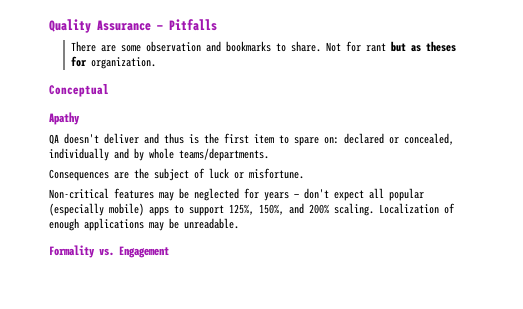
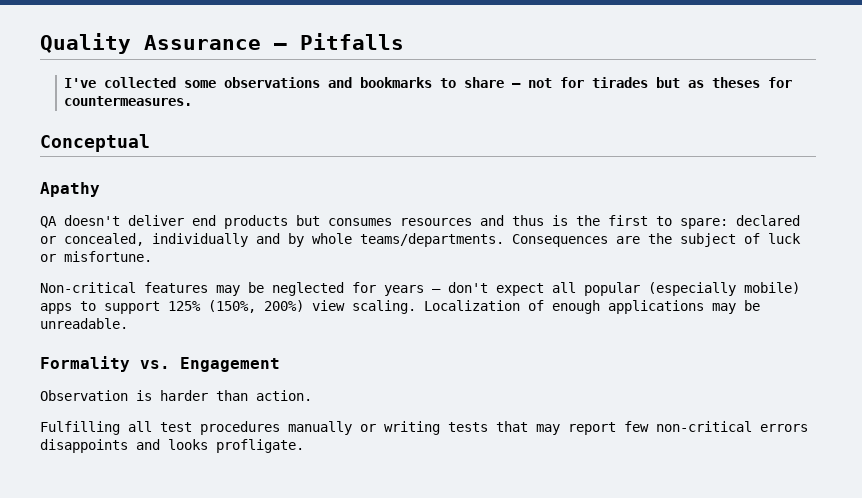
- There are some observation and bookmarks to share. Not for rant but as theses for organization.
+ I've collected some observations and bookmarks to share — not for tirades but as theses for countermeasures.
- QA doesn't deliver and thus is the first item to spare on: declared or concealed, individually and by whole teams/departments.
- Consequences are the subject of luck or misfortune.
+ QA doesn't deliver end products but consumes resources and thus is the first to spare: declared or concealed, individually and by whole teams/departments. Consequences are the subject of luck or misfortune.
- Non-critical features may be neglected for years — don't expect all popular (especially mobile) apps to support 125%, 150%, and 200% scaling.
+ Non-critical features may be neglected for years — don't expect all popular (especially mobile) apps to support 125% (150%, 200%) view scaling.
+ Observation is harder than action.
+ Fulfilling all test procedures manually or writing tests that may report few non-critical errors disappoints and looks profligate.

